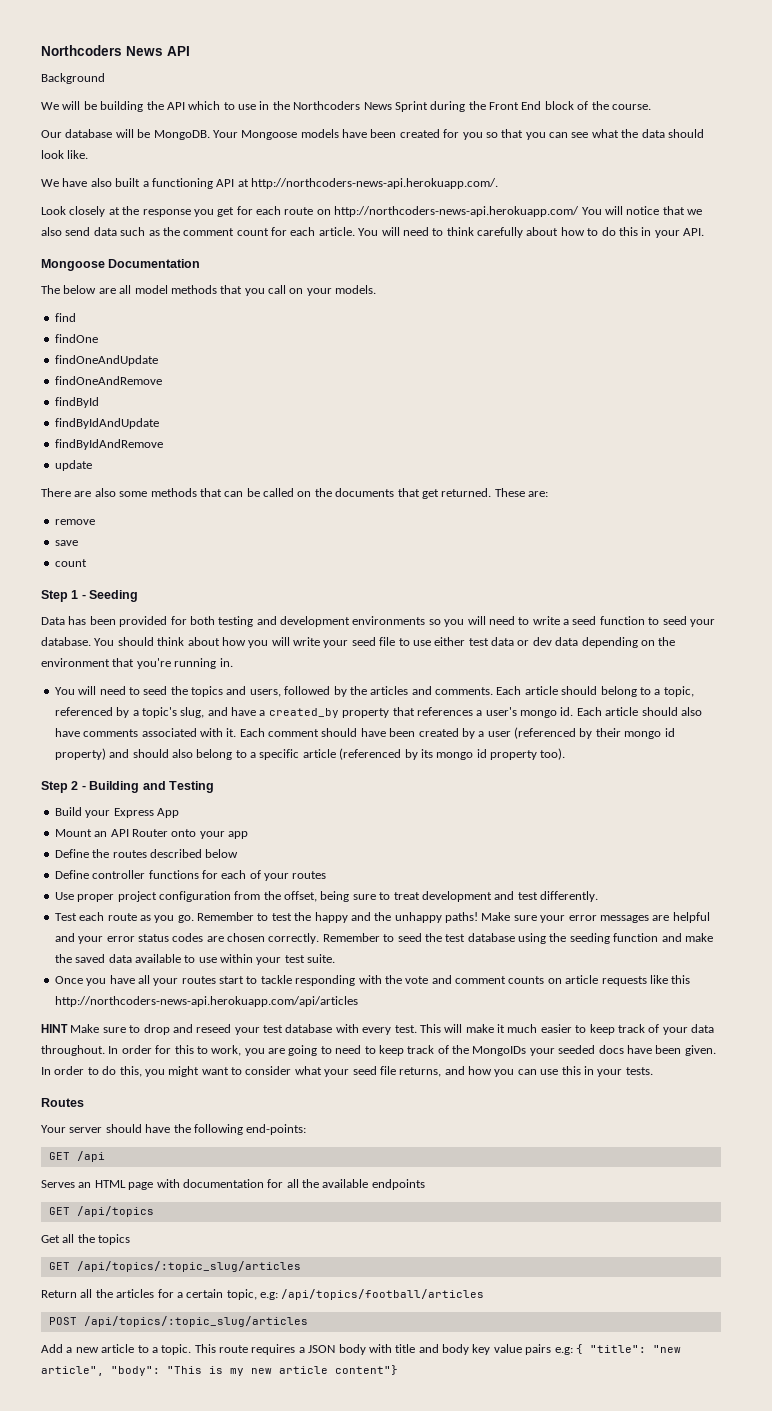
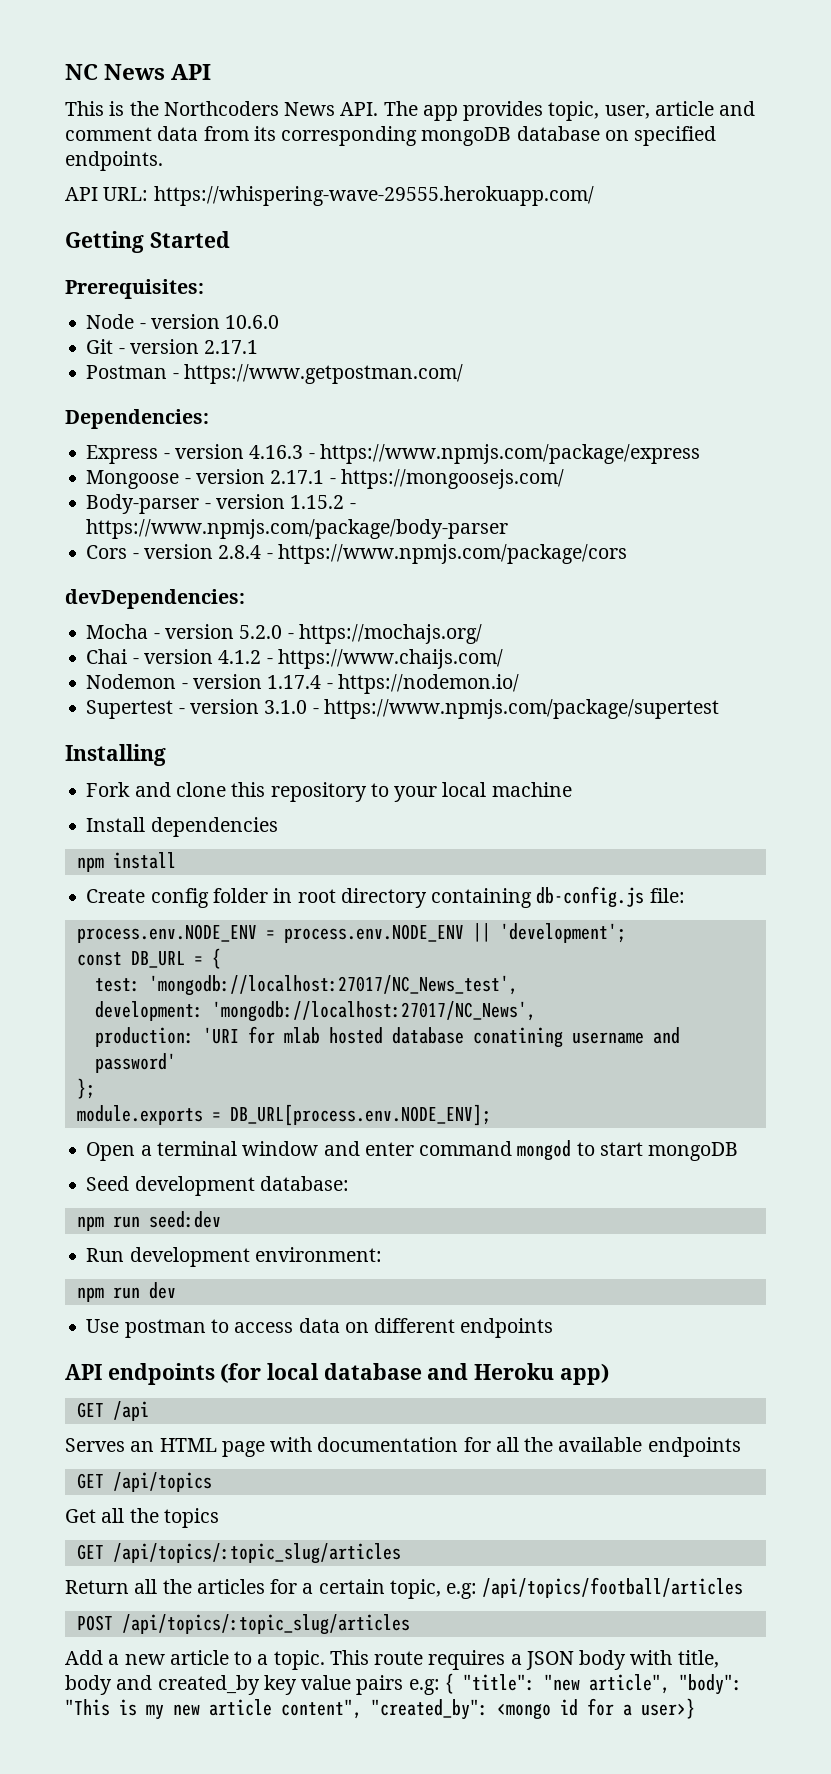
- Northcoders News API
+ NC News API
- Background
- We will be building the API which to use in the Northcoders News Sprint during the Front End block of the course.
- Our database will be MongoDB. Your Mongoose models have been created for you so that you can see what the data should look like.
- We have also built a functioning API at http://northcoders-news-api.herokuapp.com/.
- Look closely at the response you get for each route on http://northcoders-news-api.herokuapp.com/ You will notice that we also send data such as the comment count for each article. You will need to think carefully about how to do this in your API.
- Mongoose Documentation
- The below are all model methods that you call on your models.
- find
- findOne
- findOneAndUpdate
- findOneAndRemove
- findById
- findByIdAndUpdate
- findByIdAndRemove
- update
- There are also some methods that can be called on the documents that get returned. These are:
- remove
- save
- count
- Step 1 - Seeding
- Data has been provided for both testing and development environments so you will need to write a seed function to seed your database. You should think about how you will write your seed file to use either test data or dev data depending on the environment that you're running in.
- You will need to seed the topics and users, followed by the articles and comments. Each article should belong to a topic, referenced by a topic's slug, and have a created_by property that references a user's mongo id. Each article should also have comments associated with it. Each comment should have been created by a user (referenced by their mongo id property) and should also belong to a specific article (referenced by its mongo id property too).
- Step 2 - Building and Testing
- Build your Express App
- Mount an API Router onto your app
- Define the routes described below
- Define controller functions for each of your routes
- Use proper project configuration from the offset, being sure to treat development and test differently.
- Test each route as you go. Remember to test the happy and the unhappy paths! Make sure your error messages are helpful and your error status codes are chosen correctly. Remember to seed the test database using the seeding function and make the saved data available to use within your test suite.
- Once you have all your routes start to tackle responding with the vote and comment counts on article requests like this http://northcoders-news-api.herokuapp.com/api/articles
- HINT Make sure to drop and reseed your test database with every test. This will make it much easier to keep track of your data throughout. In order for this to work, you are going to need to keep track of the MongoIDs your seeded docs have been given. In order to do this, you might want to consider what your seed file returns, and how you can use this in your tests.
- Routes
- Your server should have the following end-points:
+ This is the Northcoders News API. The app provides topic, user, article and comment data from its corresponding mongoDB database on specified endpoints.
+ API URL: https://whispering-wave-29555.herokuapp.com/
+ Getting Started
+ Prerequisites:
+ Node - version 10.6.0
+ Git - version 2.17.1
+ Postman - https://www.getpostman.com/
+ Dependencies:
+ Express - version 4.16.3 - https://www.npmjs.com/package/express
+ Mongoose - version 2.17.1 - https://mongoosejs.com/
+ Body-parser - version 1.15.2 - https://www.npmjs.com/package/body-parser
+ Cors - version 2.8.4 - https://www.npmjs.com/package/cors
+ devDependencies:
+ Mocha - version 5.2.0 - https://mochajs.org/
+ Chai - version 4.1.2 - https://www.chaijs.com/
+ Nodemon - version 1.17.4 - https://nodemon.io/
+ Supertest - version 3.1.0 - https://www.npmjs.com/package/supertest
+ Installing
+ Fork and clone this repository to your local machine
+ Install dependencies
+ npm install
+ Create config folder in root directory containing db-config.js file:
+ process.env.NODE_ENV = process.env.NODE_ENV || 'development';
+ const DB_URL = {
+ test: 'mongodb://localhost:27017/NC_News_test',
+ development: 'mongodb://localhost:27017/NC_News',
+ production: 'URI for mlab hosted database conatining username and password'
+ };
+ module.exports = DB_URL[process.env.NODE_ENV];
+ Open a terminal window and enter command mongod to start mongoDB
+ Seed development database:
+ npm run seed:dev
+ Run development environment:
+ npm run dev
+ Use postman to access data on different endpoints
+ API endpoints (for local database and Heroku app)
- This route requires a JSON body with title and body key value pairs e.g: { "title": "new article", "body": "This is my new article content"}
+ This route requires a JSON body with title, body and created_by key value pairs e.g: { "title": "new article", "body": "This is my new article content", "created_by": <mongo id for a user>}

